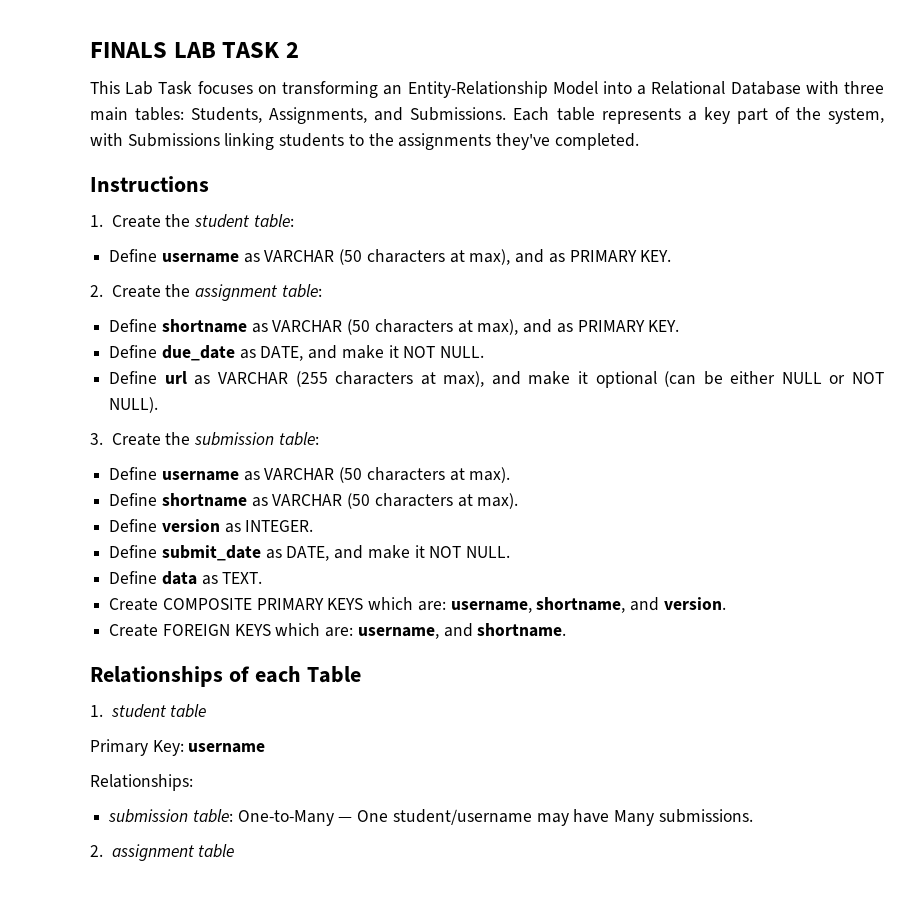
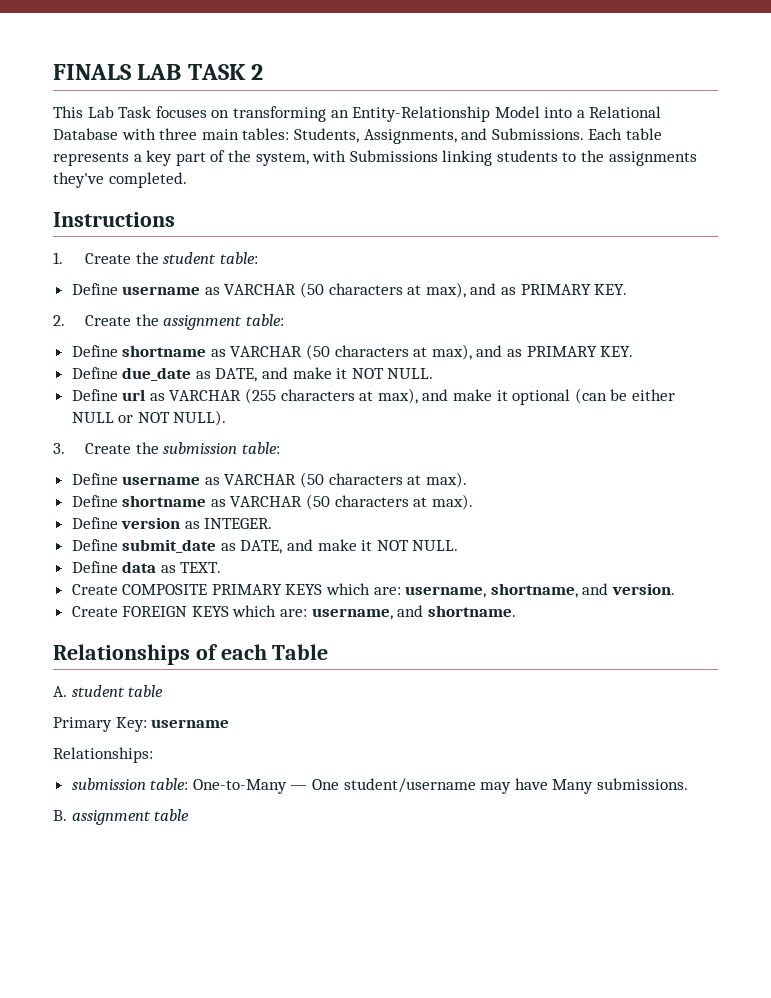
- 1. student table
+ A. student table
- 2. assignment table
+ B. assignment table

